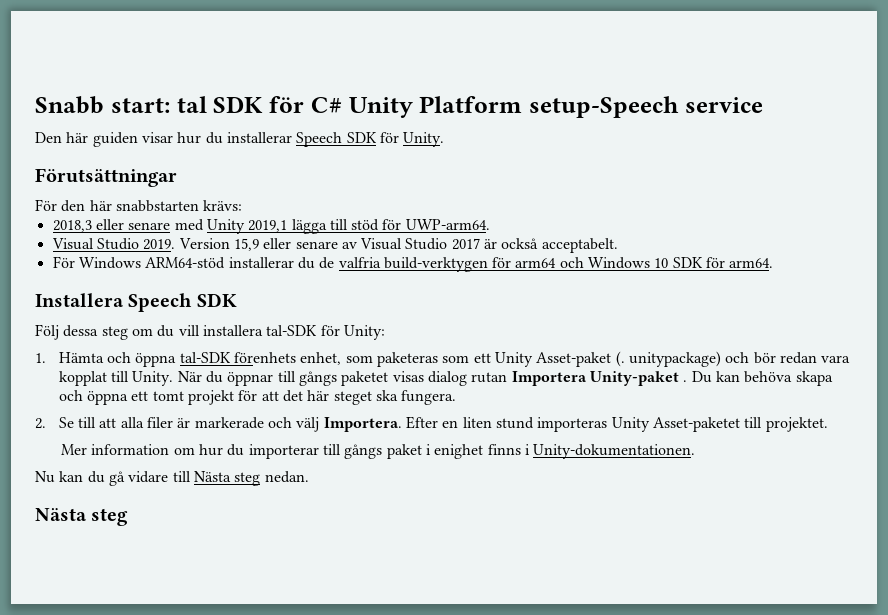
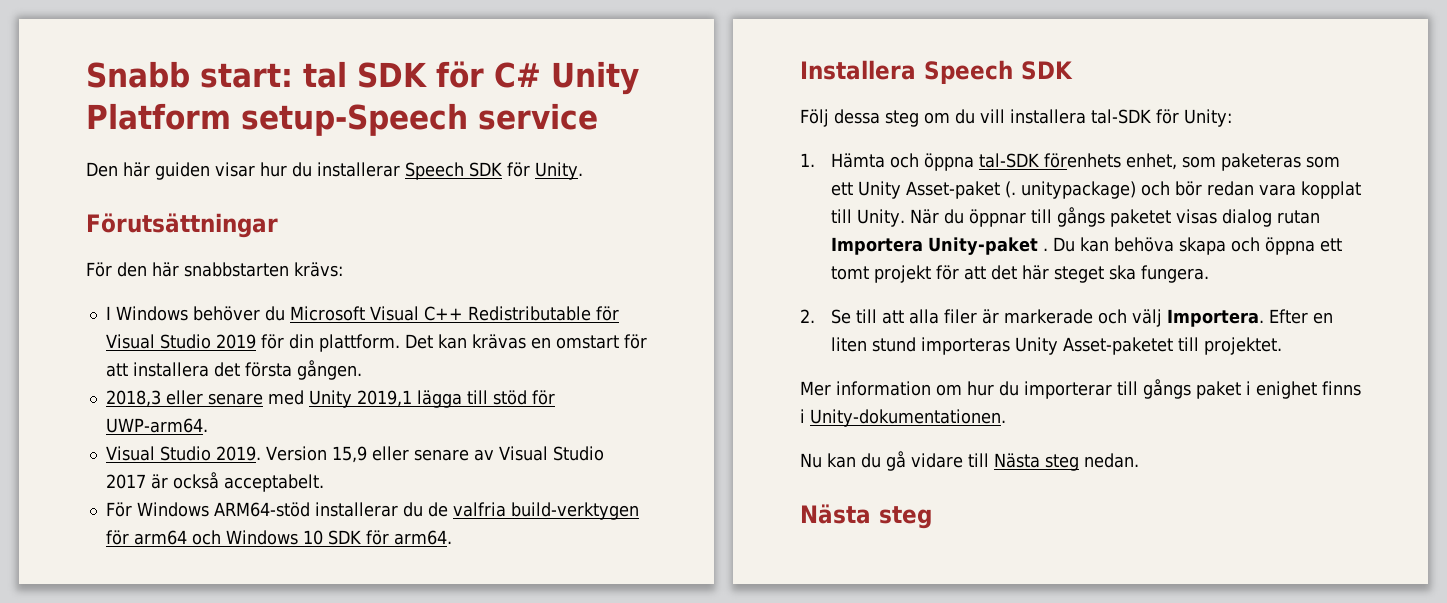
+ I Windows behöver du Microsoft Visual C++ Redistributable för Visual Studio 2019 för din plattform. Det kan krävas en omstart för att installera det första gången.

